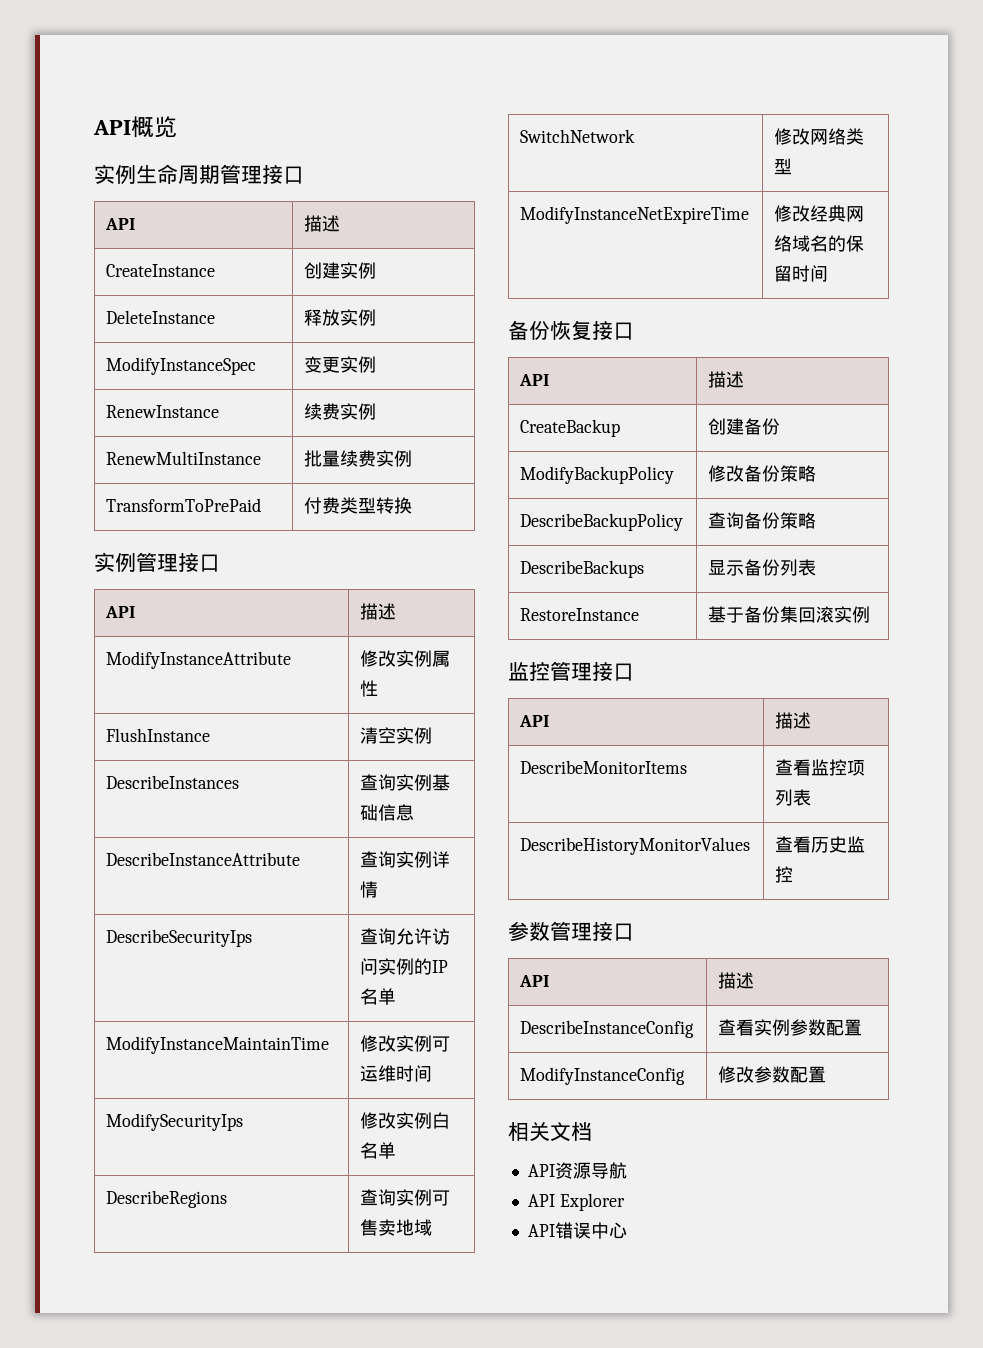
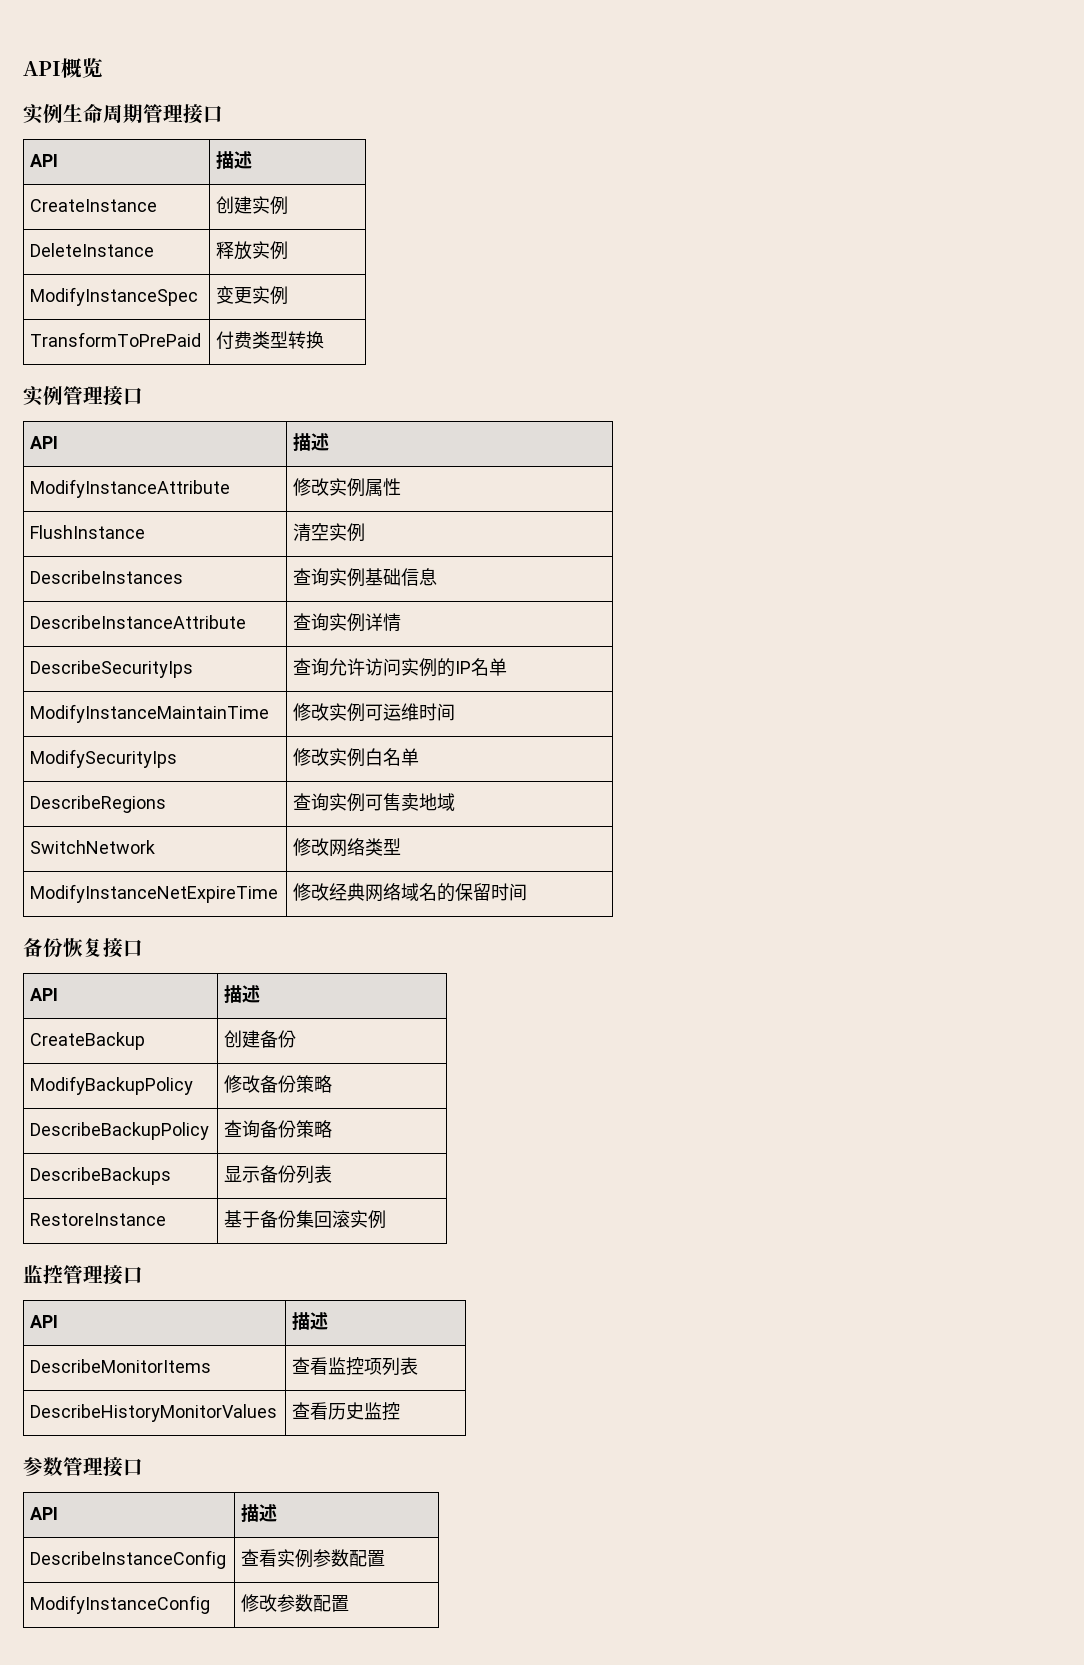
- RenewInstance | 续费实例
- RenewMultiInstance | 批量续费实例
- 相关文档
- API资源导航
- API Explorer
- API错误中心

